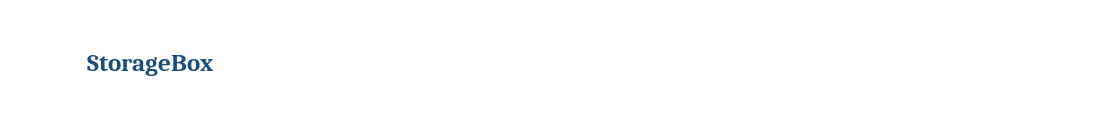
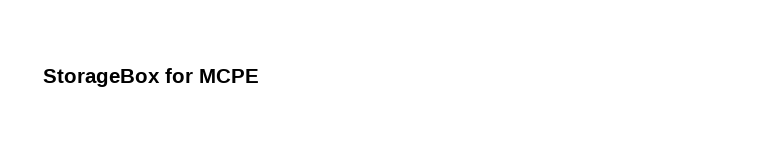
- StorageBox
+ StorageBox for MCPE

